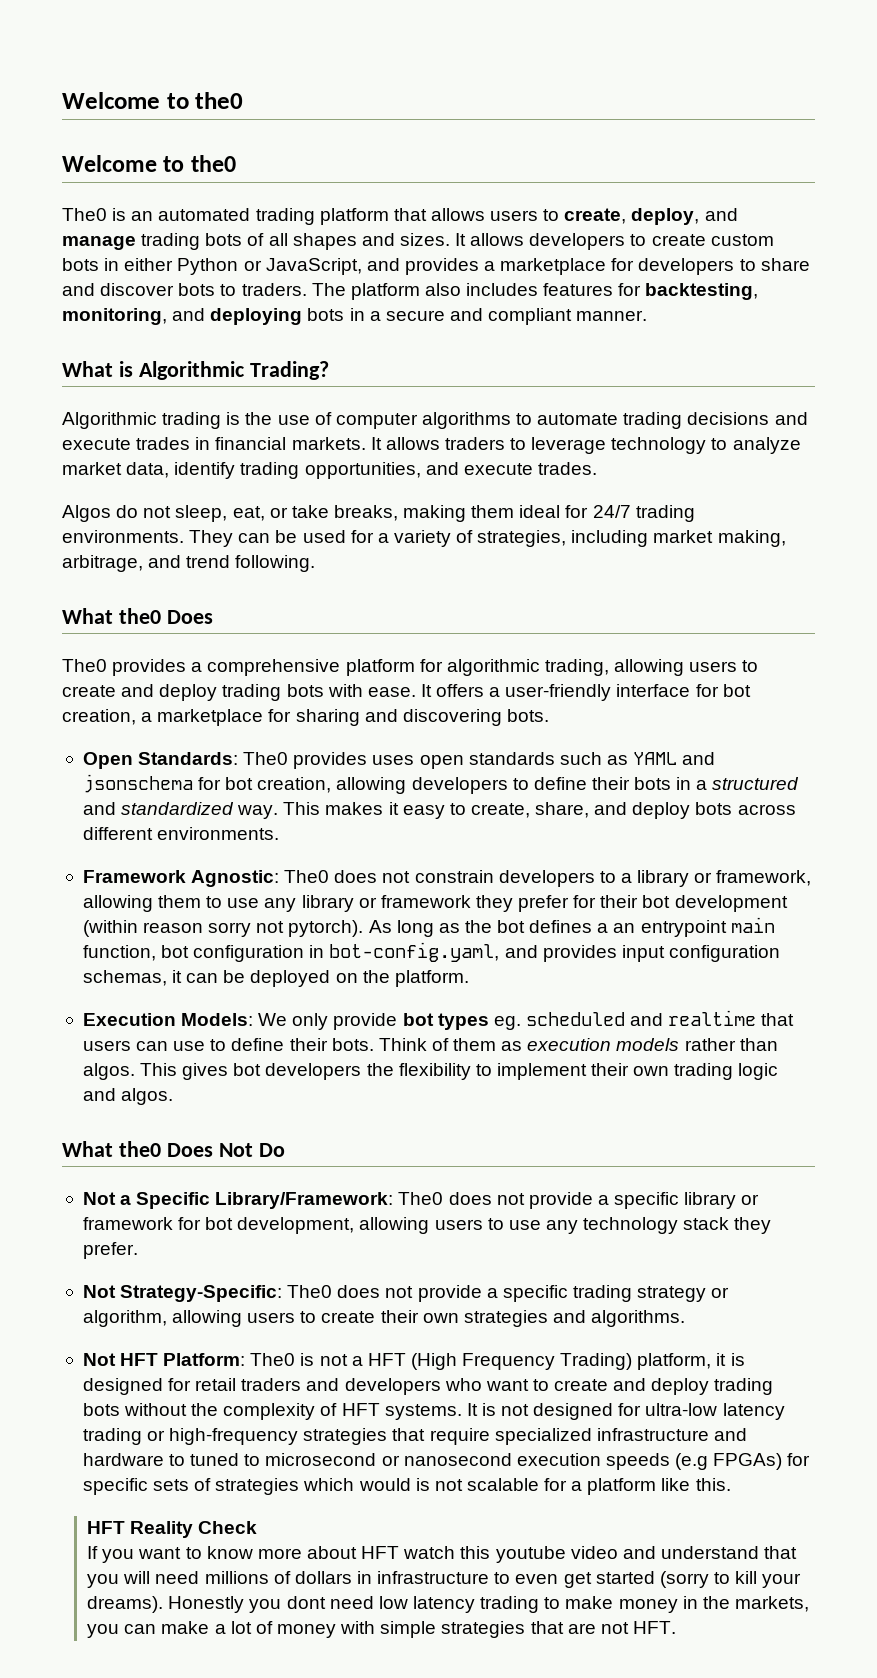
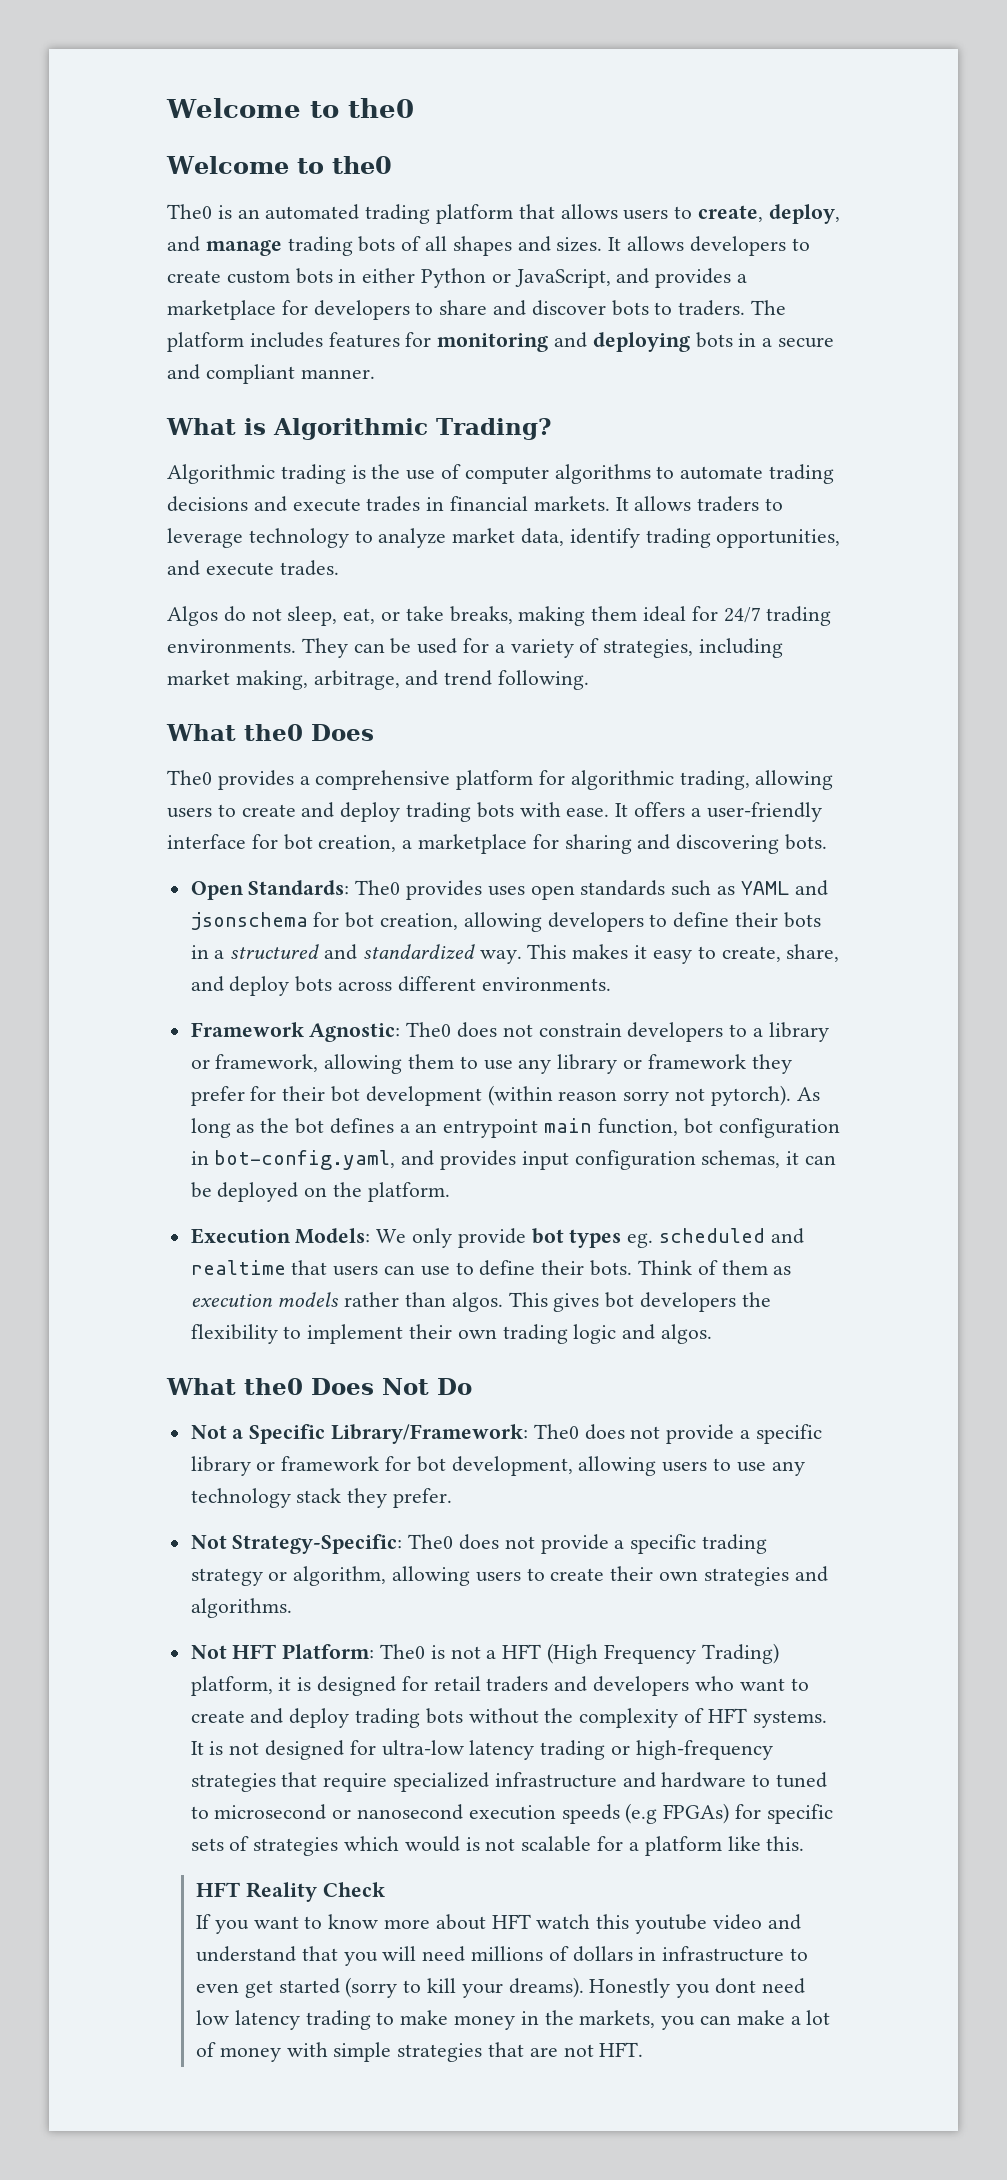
- The platform also includes features for backtesting, monitoring, and deploying bots in a secure and compliant manner.
+ The platform includes features for monitoring and deploying bots in a secure and compliant manner.

